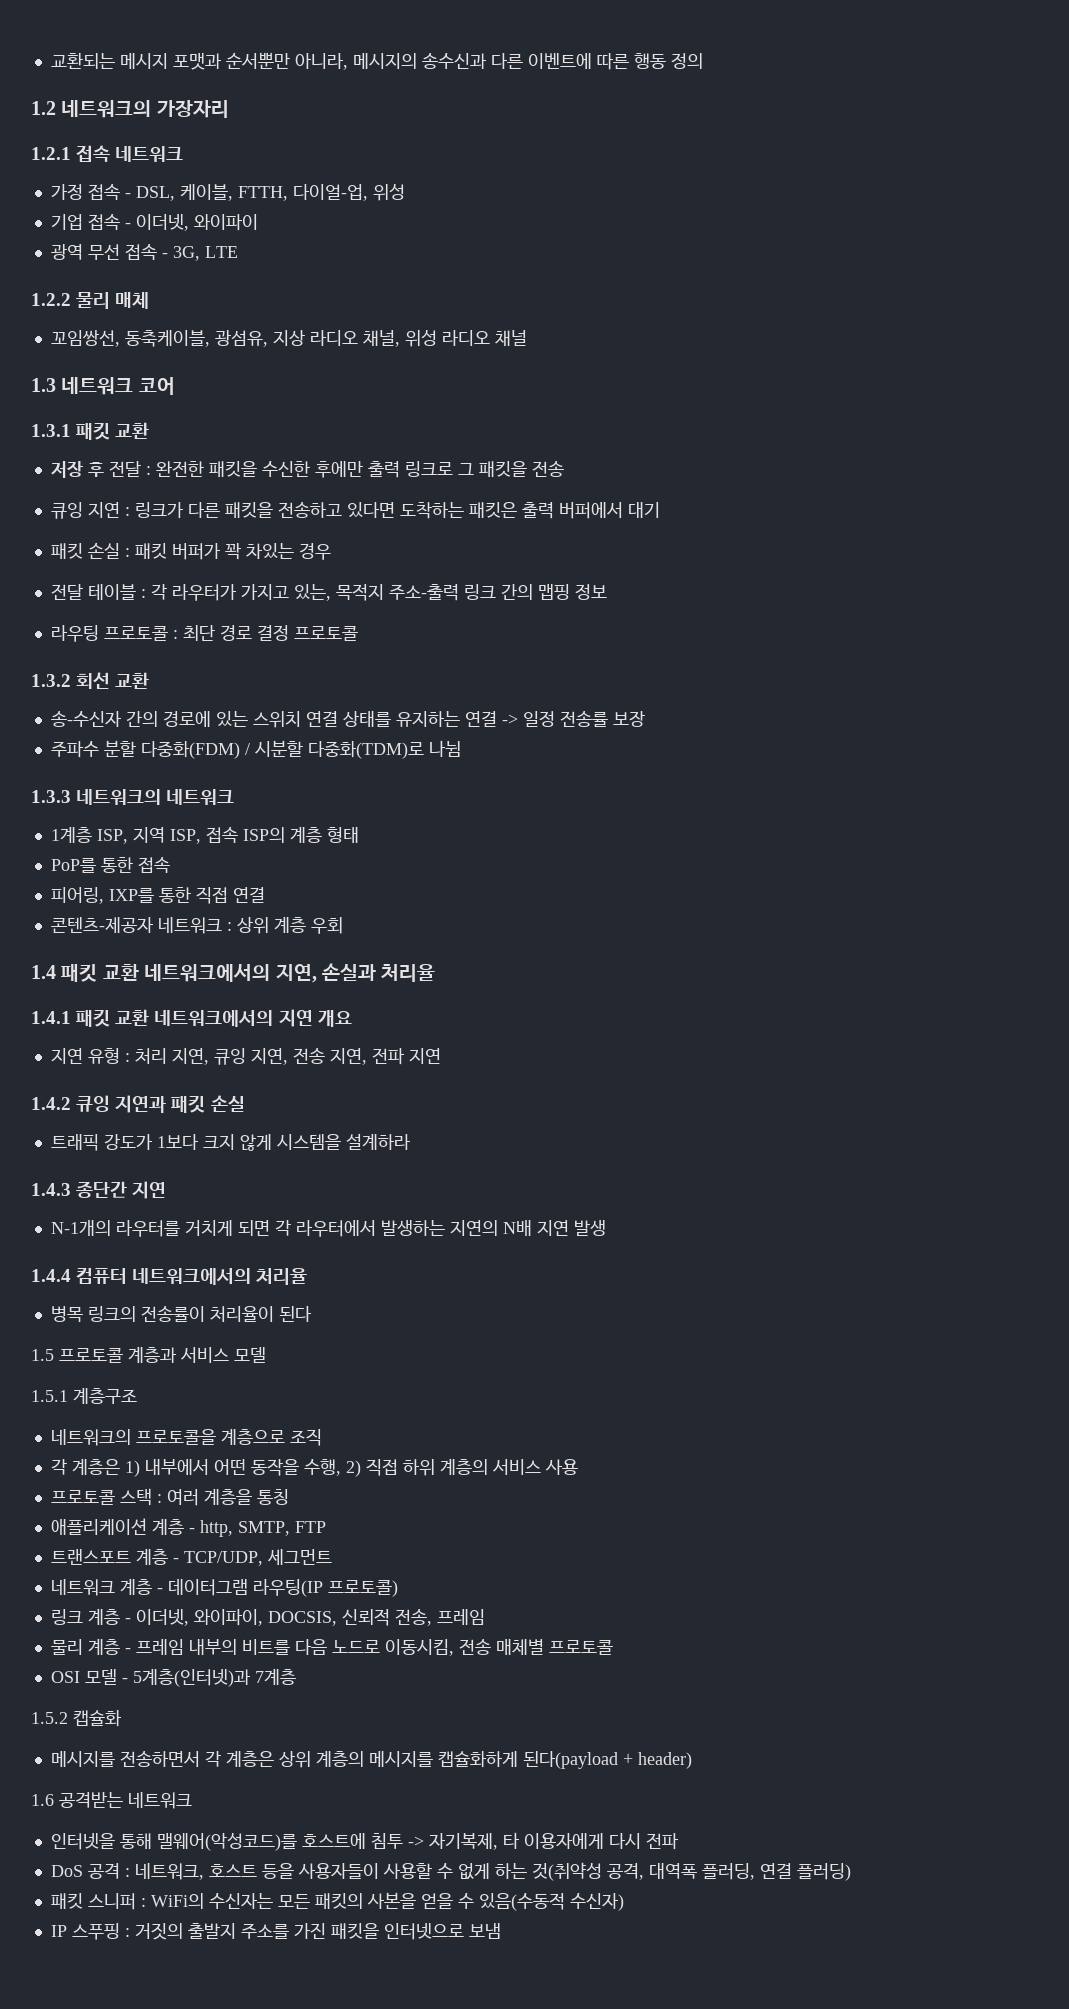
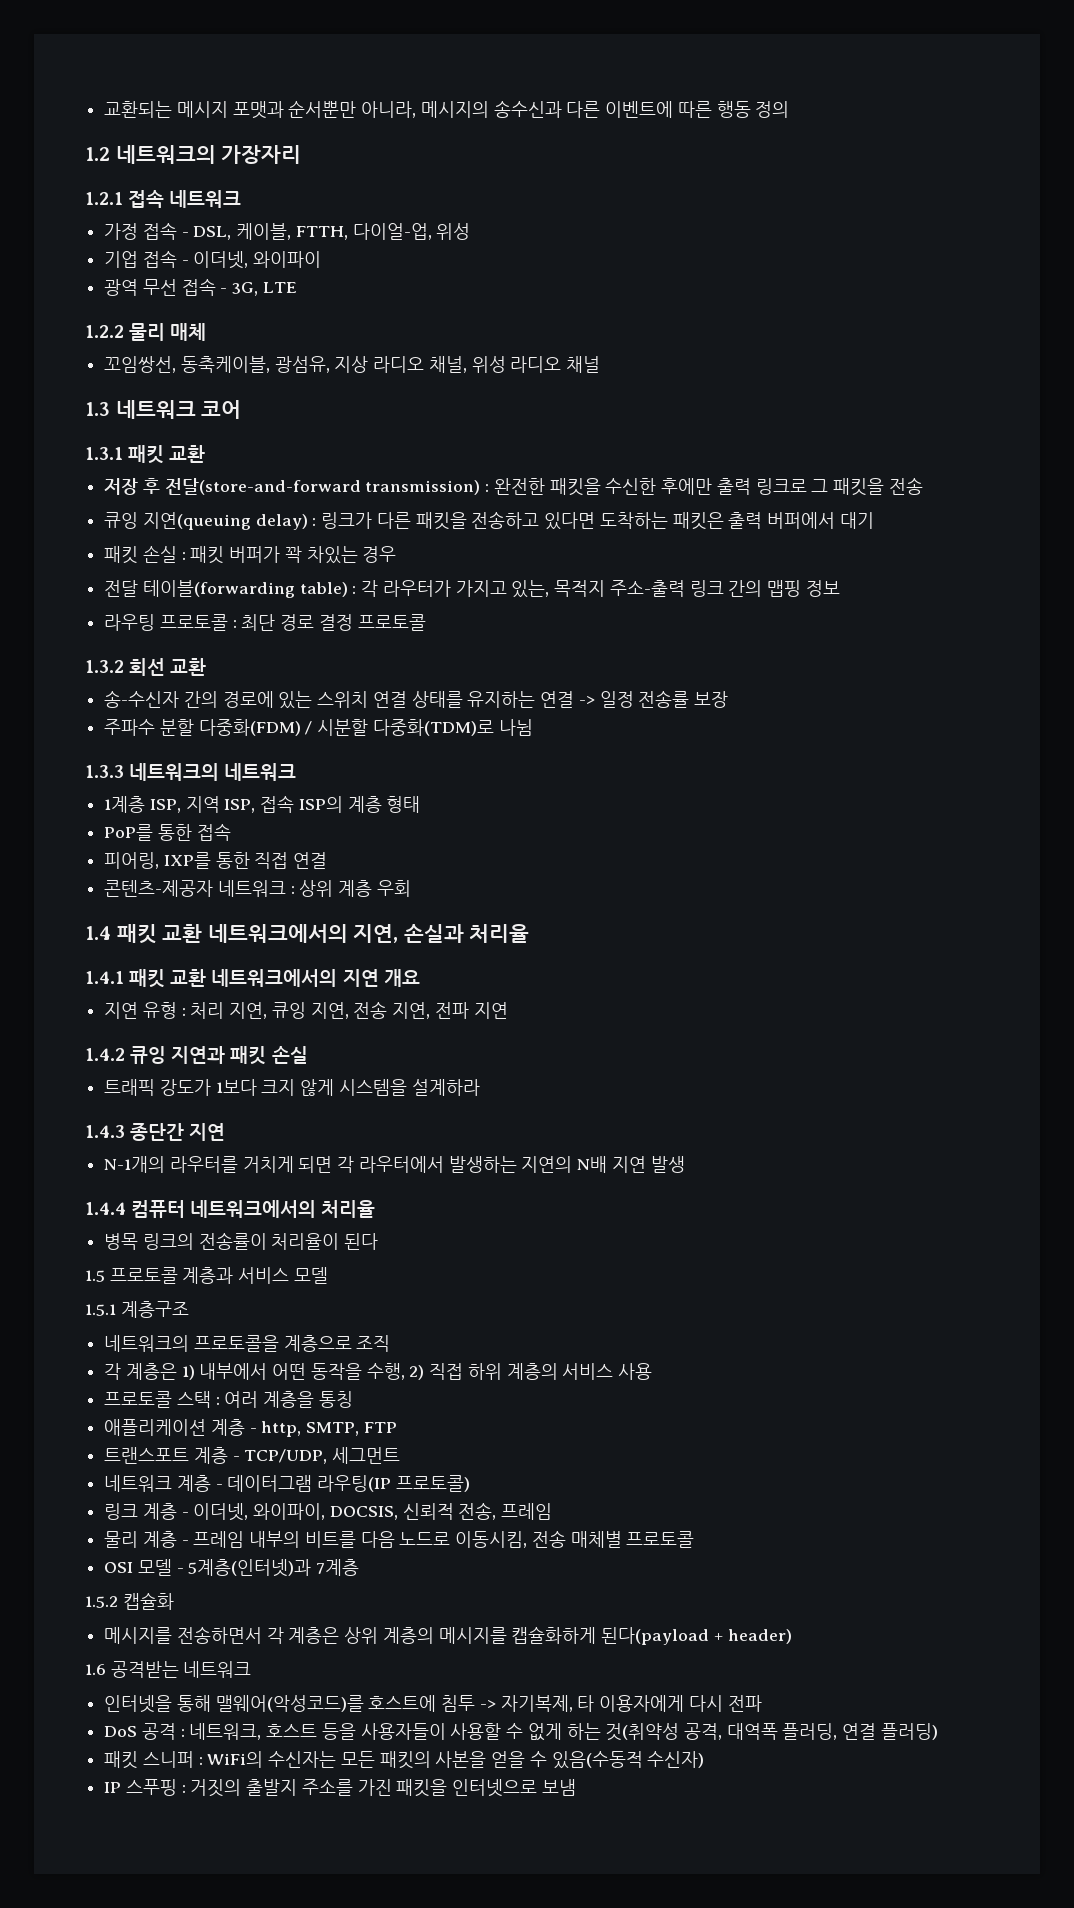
- 저장 후 전달 : 완전한 패킷을 수신한 후에만 출력 링크로 그 패킷을 전송
+ 저장 후 전달(store-and-forward transmission) : 완전한 패킷을 수신한 후에만 출력 링크로 그 패킷을 전송
- 큐잉 지연 : 링크가 다른 패킷을 전송하고 있다면 도착하는 패킷은 출력 버퍼에서 대기
+ 큐잉 지연(queuing delay) : 링크가 다른 패킷을 전송하고 있다면 도착하는 패킷은 출력 버퍼에서 대기
- 전달 테이블 : 각 라우터가 가지고 있는, 목적지 주소-출력 링크 간의 맵핑 정보
+ 전달 테이블(forwarding table) : 각 라우터가 가지고 있는, 목적지 주소-출력 링크 간의 맵핑 정보

